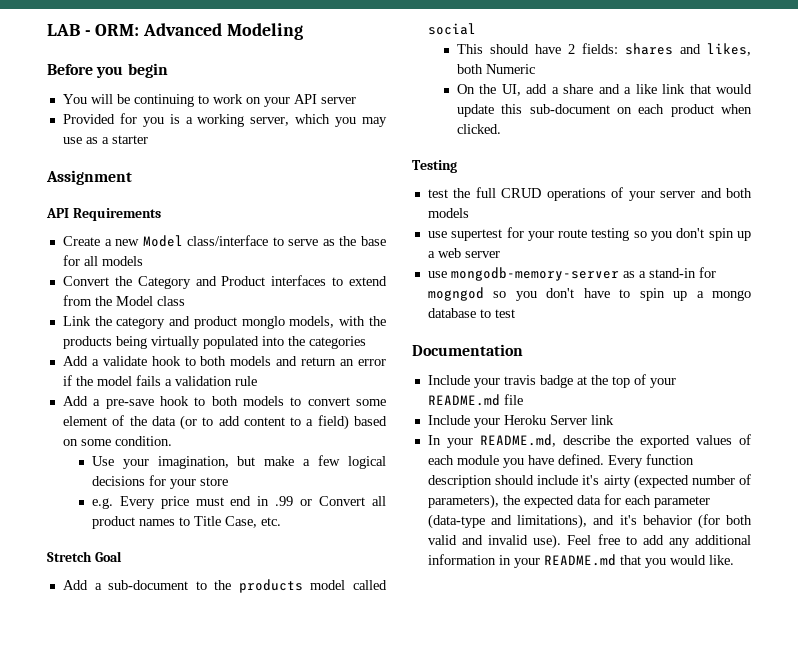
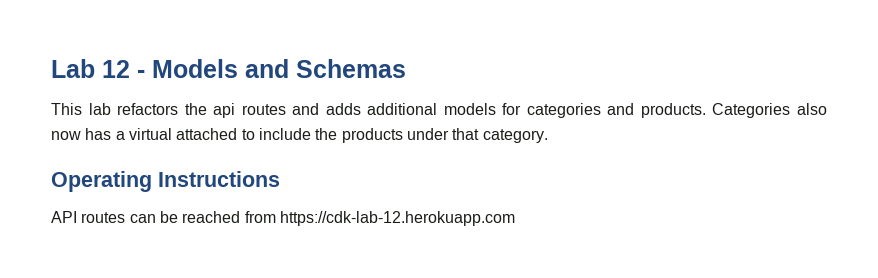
- LAB - ORM: Advanced Modeling
- Before you begin
- You will be continuing to work on your API server
- Provided for you is a working server, which you may use as a starter
- Assignment
- API Requirements
- Create a new Model class/interface to serve as the base for all models
- Convert the Category and Product interfaces to extend from the Model class
- Link the category and product monglo models, with the products being virtually populated into the categories
- Add a validate hook to both models and return an error if the model fails a validation rule
- Add a pre-save hook to both models to convert some element of the data (or to add content to a field) based on some condition.
- Use your imagination, but make a few logical decisions for your store
- e.g. Every price must end in .99 or Convert all product names to Title Case, etc.
- Stretch Goal
- Add a sub-document to the products model called social
- This should have 2 fields: shares and likes, both Numeric
- On the UI, add a share and a like link that would update this sub-document on each product when clicked.
- Testing
- test the full CRUD operations of your server and both models
- use supertest for your route testing so you don't spin up a web server
- use mongodb-memory-server as a stand-in for mogngod so you don't have to spin up a mongo database to test
- Documentation
- Include your travis badge at the top of your README.md file
- Include your Heroku Server link
- In your README.md, describe the exported values of each module you have defined. Every function description should include it's airty (expected number of parameters), the expected data for each parameter (data-type and limitations), and it's behavior (for both valid and invalid use). Feel free to add any additional information in your README.md that you would like.
+ Lab 12 - Models and Schemas
+ This lab refactors the api routes and adds additional models for categories and products. Categories also now has a virtual attached to include the products under that category.
+ Operating Instructions
+ API routes can be reached from https://cdk-lab-12.herokuapp.com

